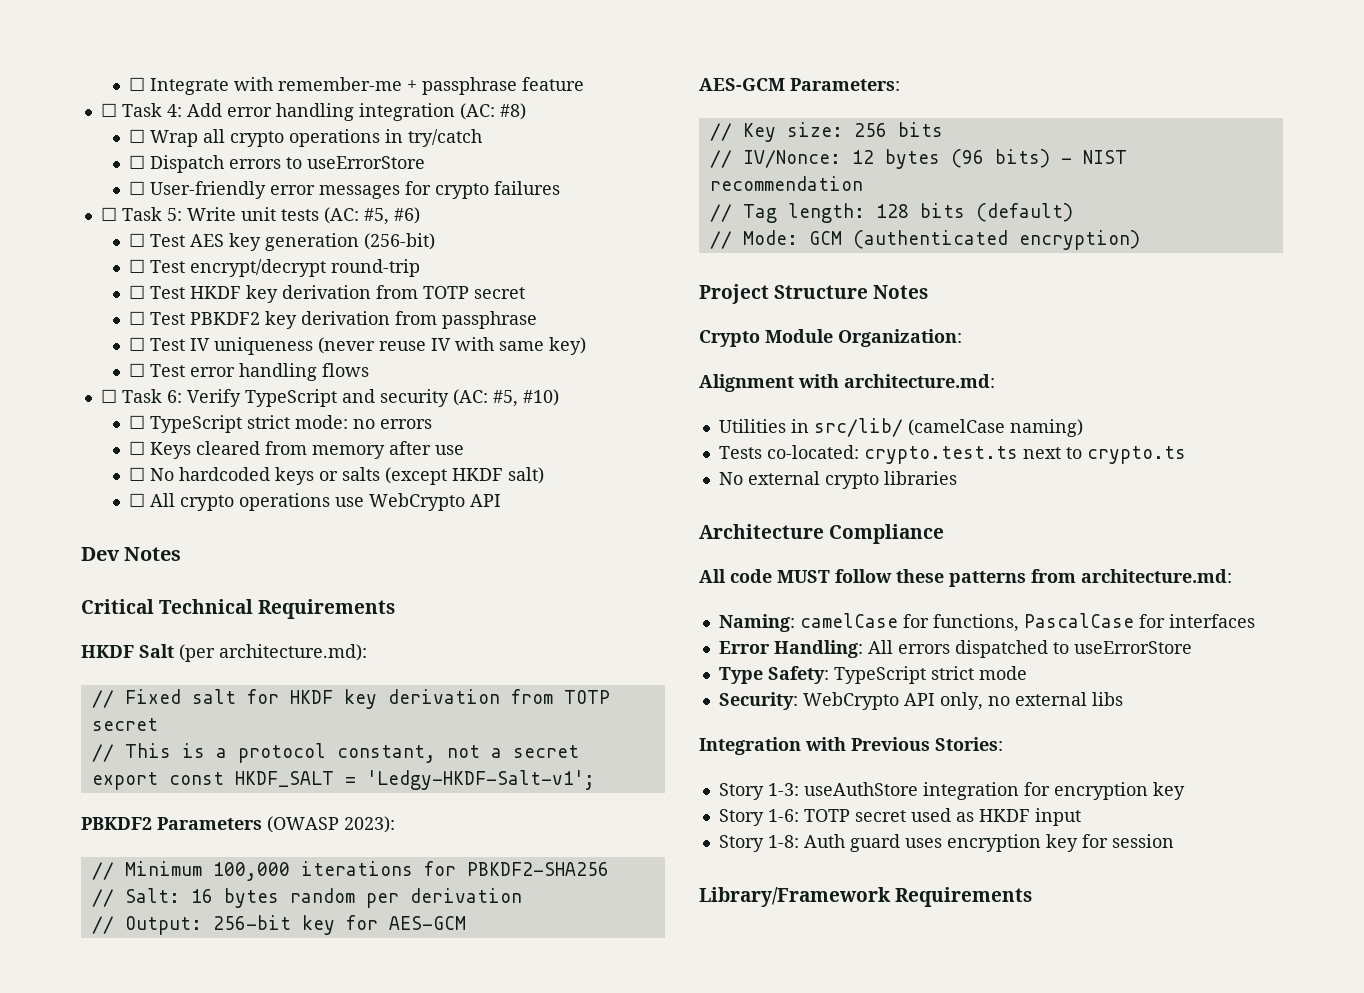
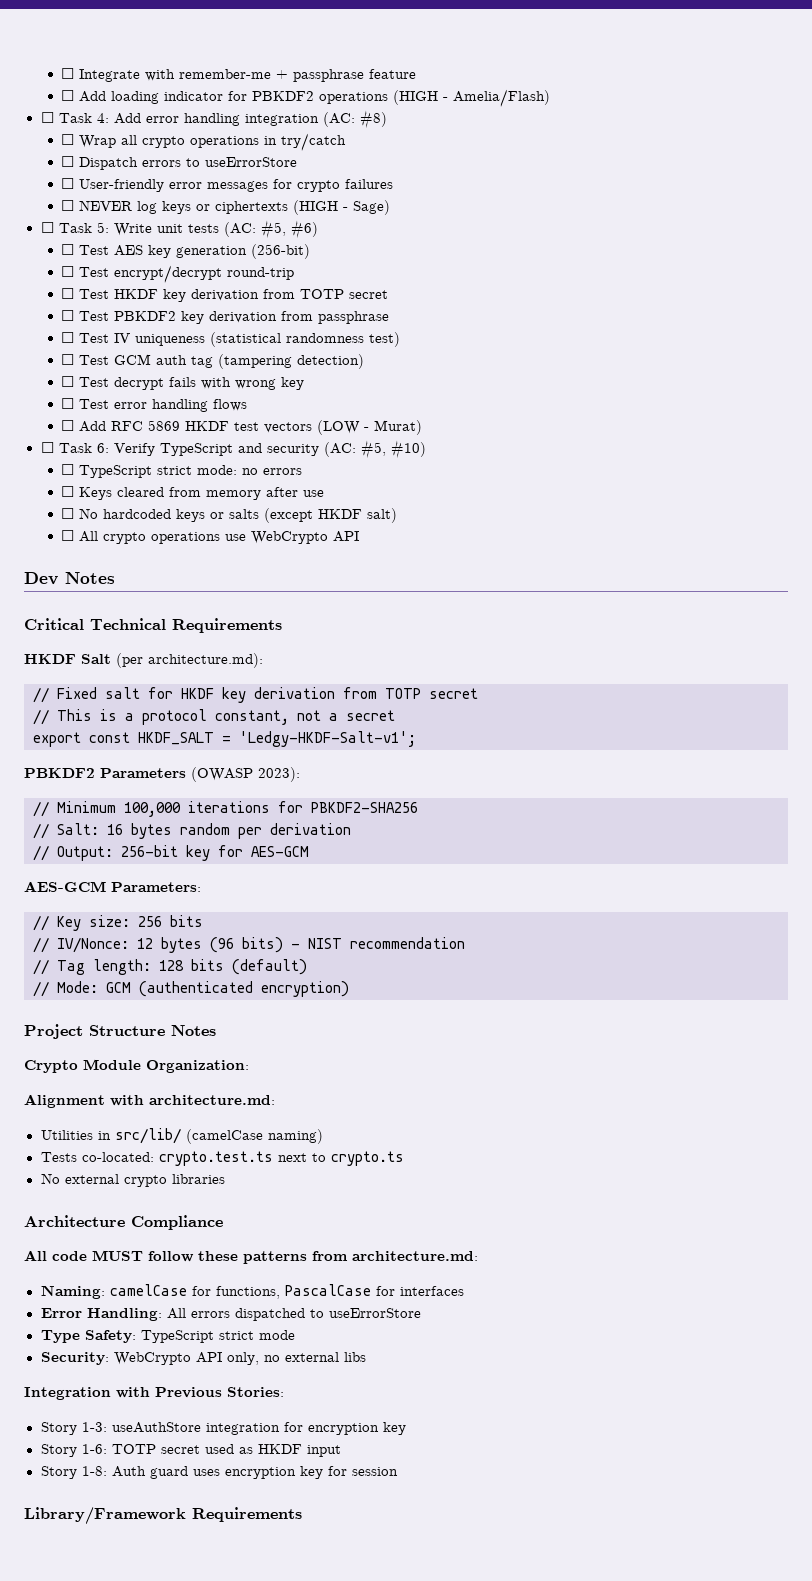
+ ☐ Add loading indicator for PBKDF2 operations (HIGH - Amelia/Flash)
+ ☐ NEVER log keys or ciphertexts (HIGH - Sage)
- ☐ Test IV uniqueness (never reuse IV with same key)
+ ☐ Test IV uniqueness (statistical randomness test)
+ ☐ Test GCM auth tag (tampering detection)
+ ☐ Test decrypt fails with wrong key
+ ☐ Add RFC 5869 HKDF test vectors (LOW - Murat)

